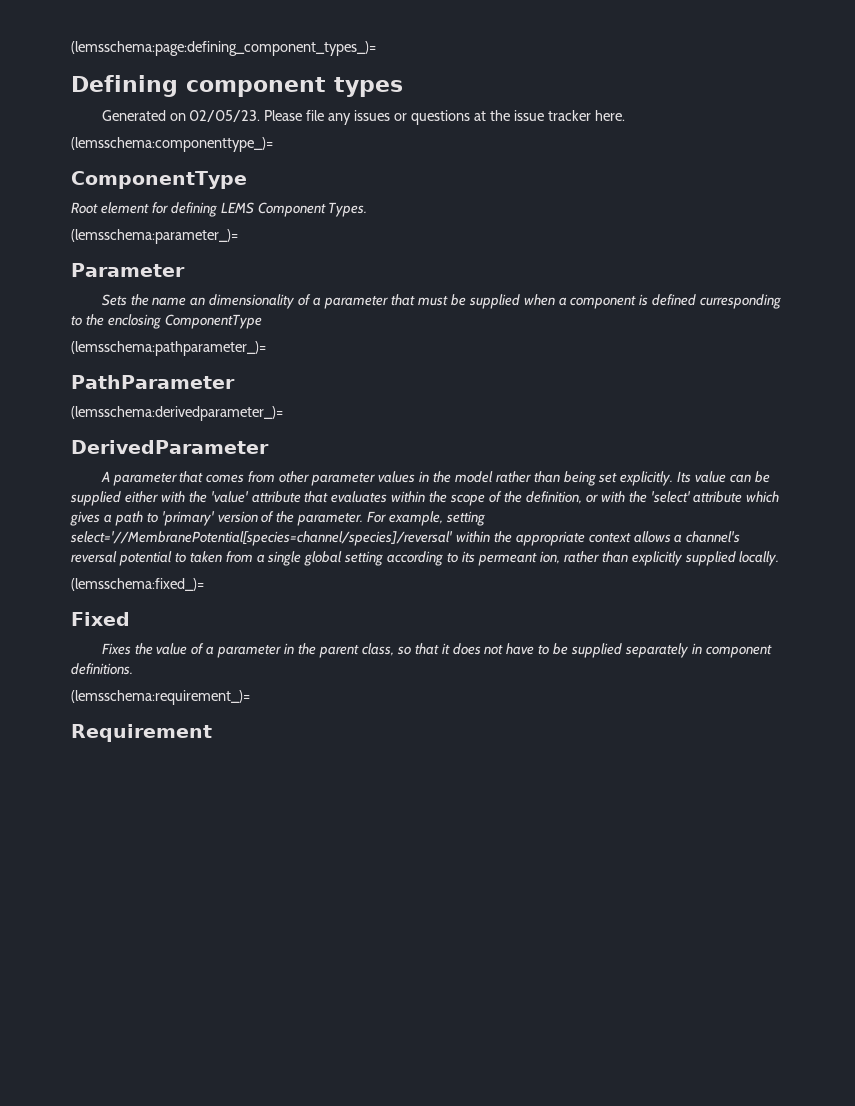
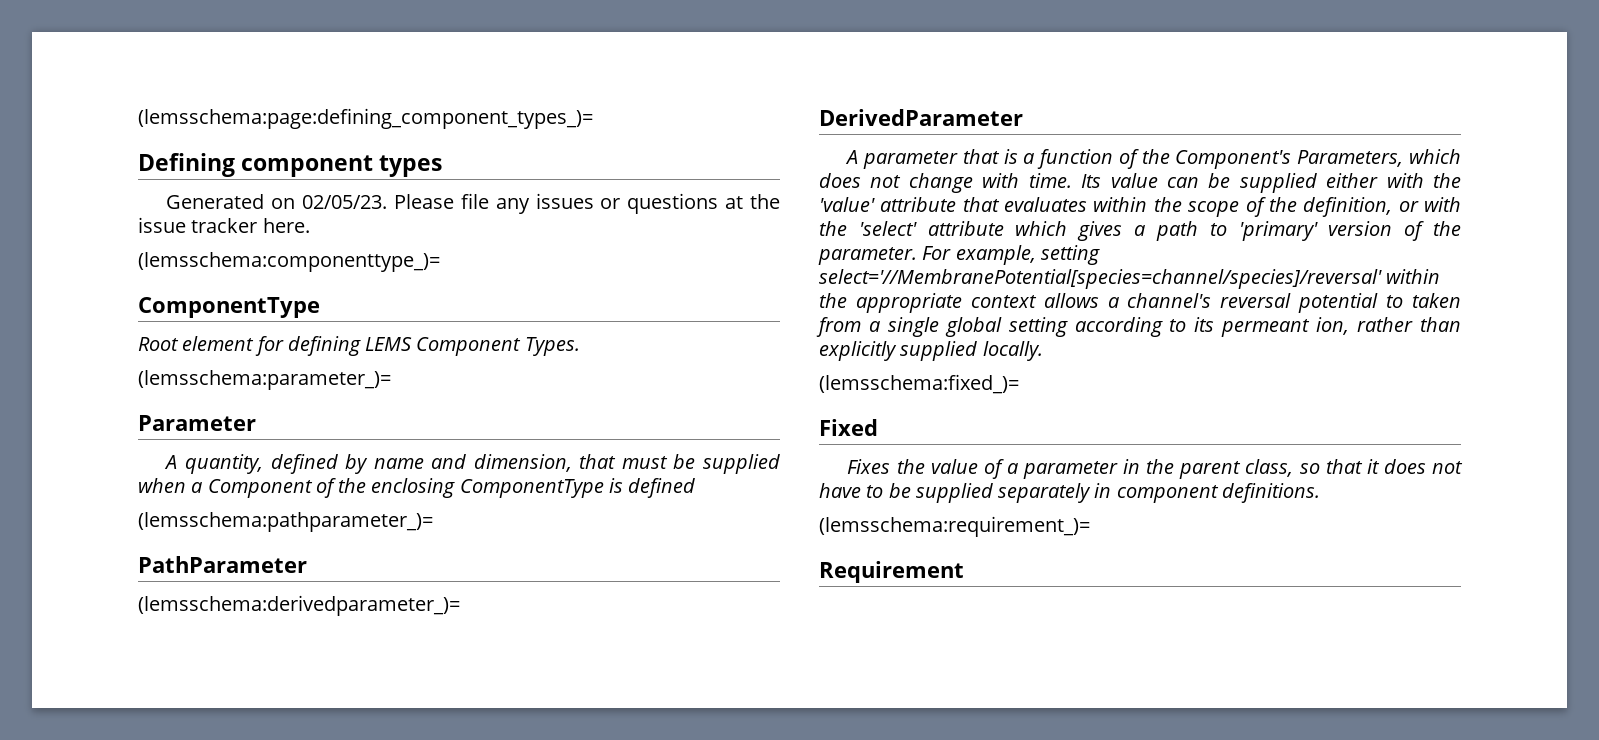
- Sets the name an dimensionality of a parameter that must be supplied when a component is defined curresponding to the enclosing ComponentType
+ A quantity, defined by name and dimension, that must be supplied when a Component of the enclosing ComponentType is defined
- A parameter that comes from other parameter values in the model rather than being set explicitly.
+ A parameter that is a function of the Component's Parameters, which does not change with time.

